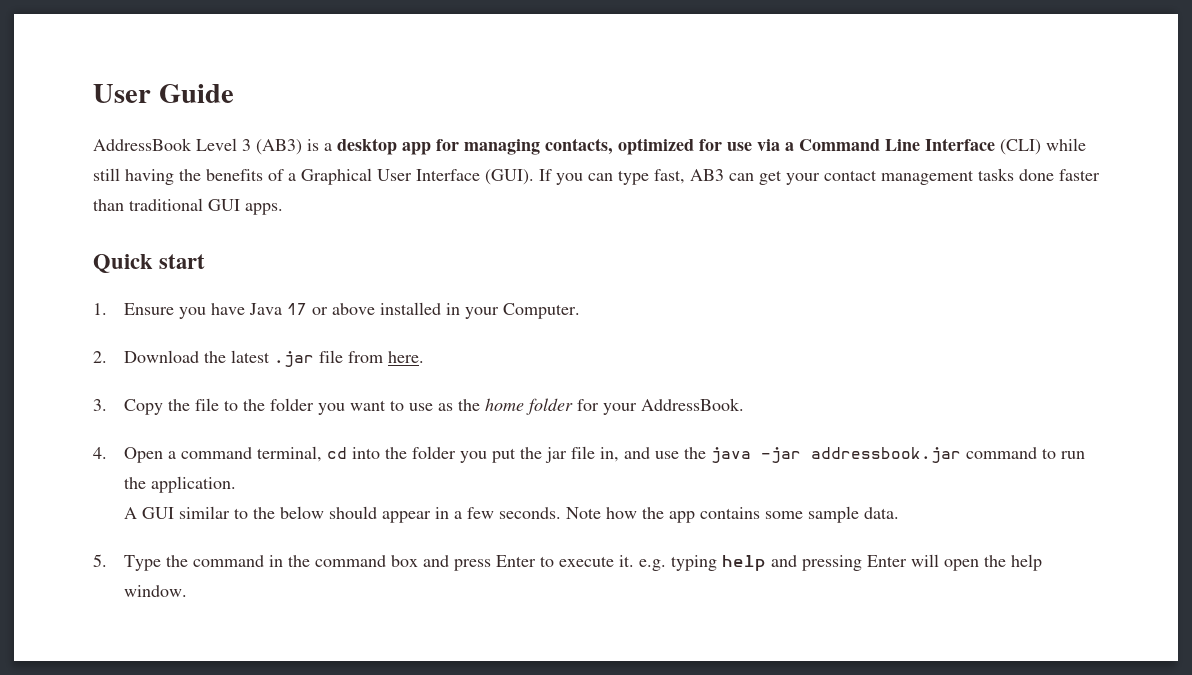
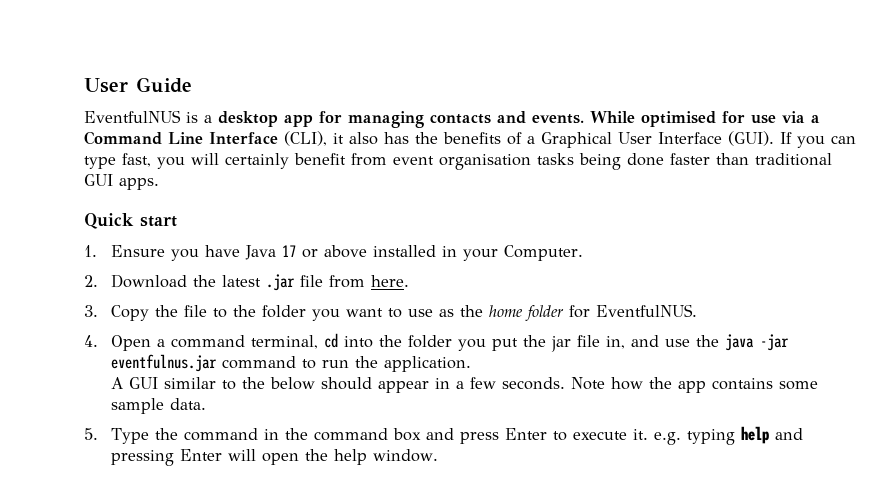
- AddressBook Level 3 (AB3) is a desktop app for managing contacts, optimized for use via a Command Line Interface (CLI) while still having the benefits of a Graphical User Interface (GUI).
+ EventfulNUS is a desktop app for managing contacts and events. While optimised for use via a Command Line Interface (CLI), it also has the benefits of a Graphical User Interface (GUI).
- If you can type fast, AB3 can get your contact management tasks done faster than traditional GUI apps.
+ If you can type fast, you will certainly benefit from event organisation tasks being done faster than traditional GUI apps.
- 3. Copy the file to the folder you want to use as the home folder for your AddressBook.
+ 3. Copy the file to the folder you want to use as the home folder for EventfulNUS.
- 4. Open a command terminal, cd into the folder you put the jar file in, and use the java -jar addressbook.jar command to run the application.
+ 4. Open a command terminal, cd into the folder you put the jar file in, and use the java -jar eventfulnus.jar command to run the application.

